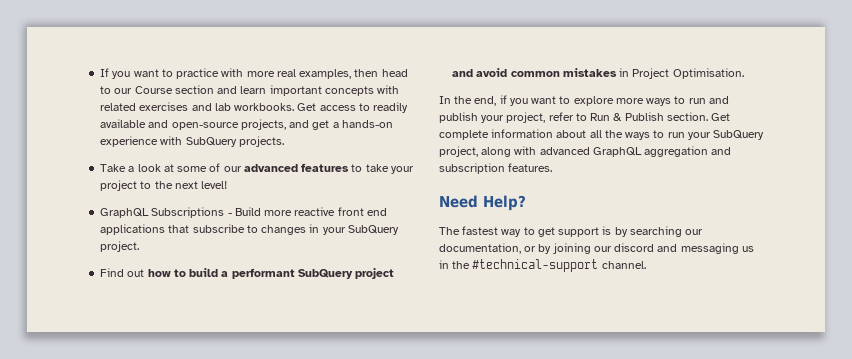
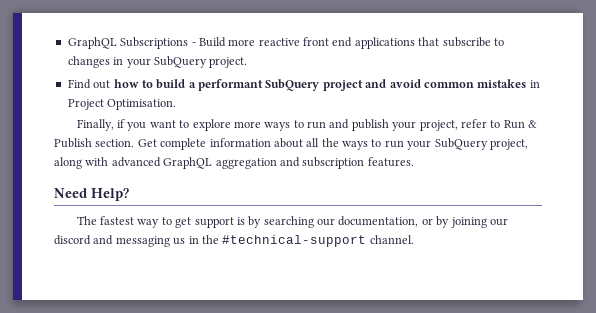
- If you want to practice with more real examples, then head to our Course section and learn important concepts with related exercises and lab workbooks. Get access to readily available and open-source projects, and get a hands-on experience with SubQuery projects.
- Take a look at some of our advanced features to take your project to the next level!
- In the end, if you want to explore more ways to run and publish your project, refer to Run & Publish section.
+ Finally, if you want to explore more ways to run and publish your project, refer to Run & Publish section.

